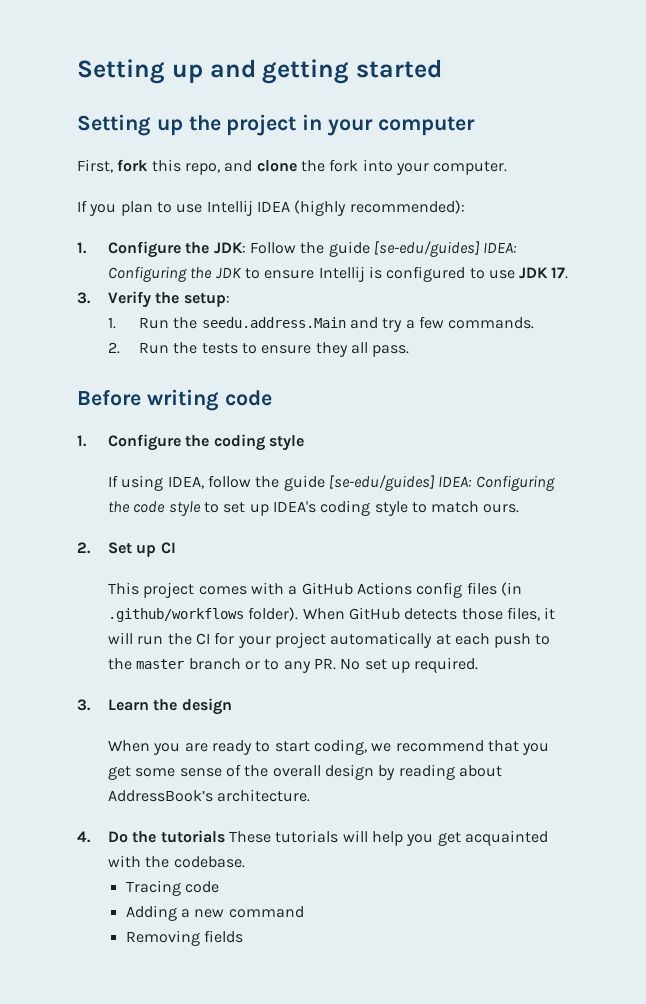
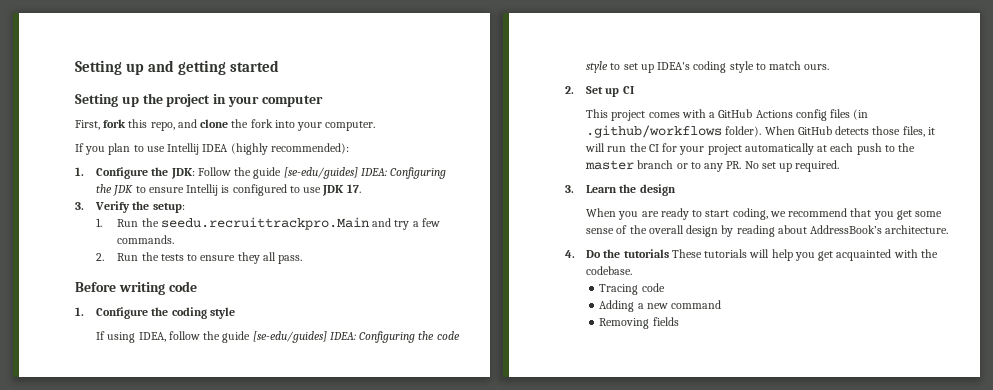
- 1. Run the seedu.address.Main and try a few commands.
+ 1. Run the seedu.recruittrackpro.Main and try a few commands.

